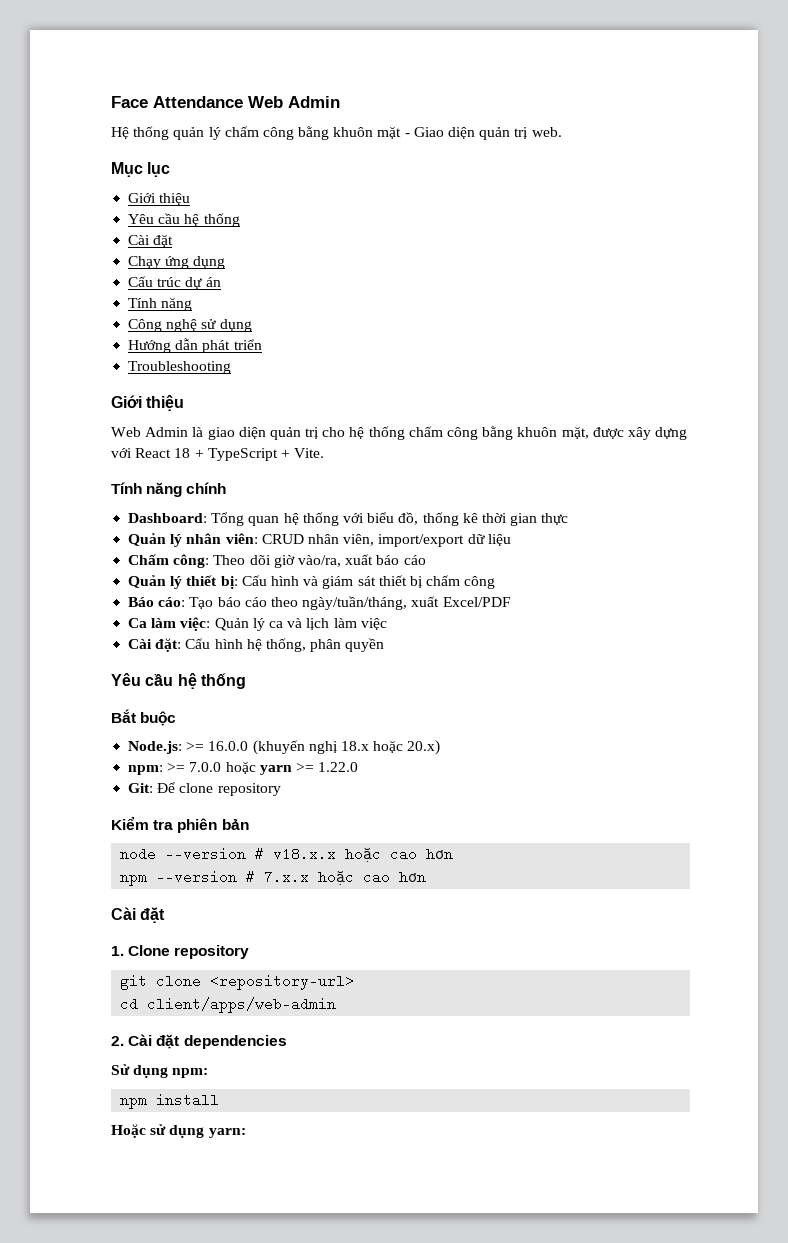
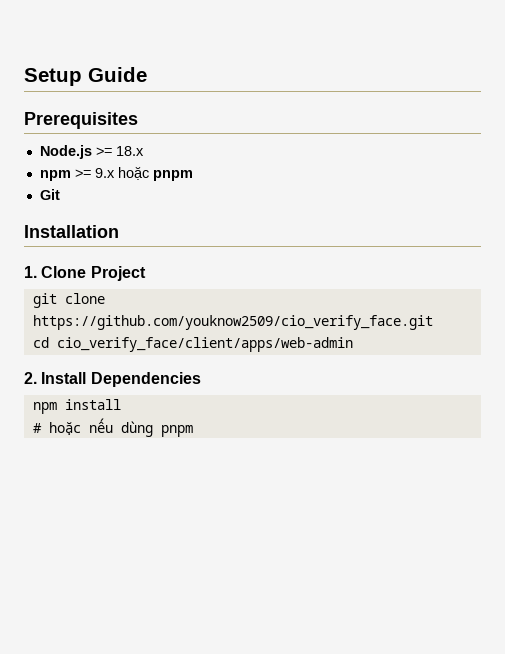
- Face Attendance Web Admin
- Hệ thống quản lý chấm công bằng khuôn mặt - Giao diện quản trị web.
- Mục lục
- Giới thiệu
- Yêu cầu hệ thống
- Cài đặt
- Chạy ứng dụng
- Cấu trúc dự án
- Tính năng
- Công nghệ sử dụng
- Hướng dẫn phát triển
- Troubleshooting
- Giới thiệu
- Web Admin là giao diện quản trị cho hệ thống chấm công bằng khuôn mặt, được xây dựng với React 18 + TypeScript + Vite.
- Tính năng chính
- Dashboard: Tổng quan hệ thống với biểu đồ, thống kê thời gian thực
- Quản lý nhân viên: CRUD nhân viên, import/export dữ liệu
- Chấm công: Theo dõi giờ vào/ra, xuất báo cáo
- Quản lý thiết bị: Cấu hình và giám sát thiết bị chấm công
- Báo cáo: Tạo báo cáo theo ngày/tuần/tháng, xuất Excel/PDF
- Ca làm việc: Quản lý ca và lịch làm việc
- Cài đặt: Cấu hình hệ thống, phân quyền
- Yêu cầu hệ thống
- Bắt buộc
- Node.js: >= 16.0.0 (khuyến nghị 18.x hoặc 20.x)
- npm: >= 7.0.0 hoặc yarn >= 1.22.0
- Git: Để clone repository
- Kiểm tra phiên bản
- node --version # v18.x.x hoặc cao hơn
- npm --version # 7.x.x hoặc cao hơn
- Cài đặt
+ Setup Guide
+ Prerequisites
+ Node.js >= 18.x
+ npm >= 9.x hoặc pnpm
+ Git
+ Installation
- 1. Clone repository
+ 1. Clone Project
- git clone <repository-url>
+ git clone https://github.com/youknow2509/cio_verify_face.git
- cd client/apps/web-admin
+ cd cio_verify_face/client/apps/web-admin
- 2. Cài đặt dependencies
- Sử dụng npm:
+ 2. Install Dependencies
  npm install
- Hoặc sử dụng yarn:
+ # hoặc nếu dùng pnpm

